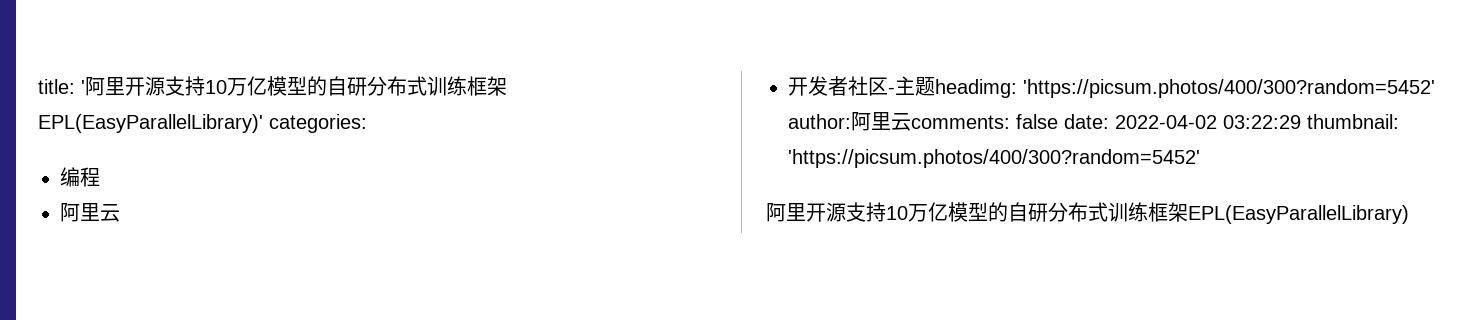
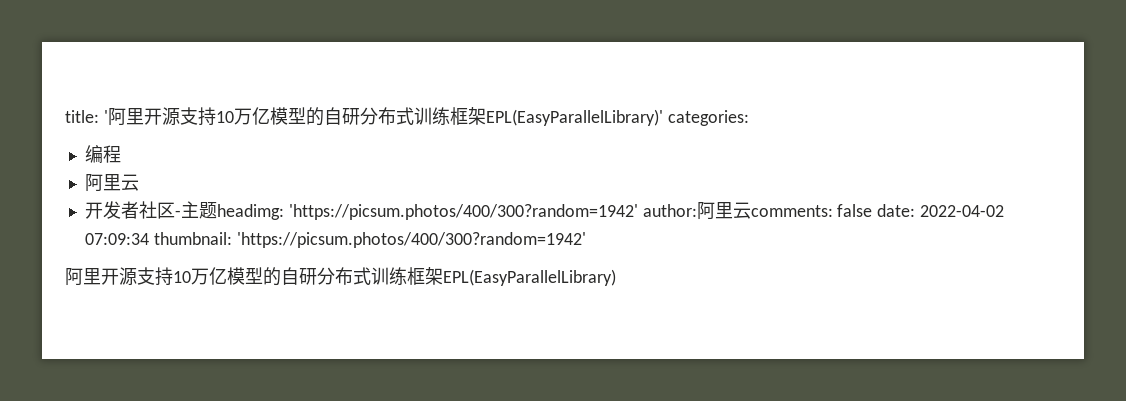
- 开发者社区-主题headimg: 'https://picsum.photos/400/300?random=5452' author:阿里云comments: false date: 2022-04-02 03:22:29 thumbnail: 'https://picsum.photos/400/300?random=5452'
+ 开发者社区-主题headimg: 'https://picsum.photos/400/300?random=1942' author:阿里云comments: false date: 2022-04-02 07:09:34 thumbnail: 'https://picsum.photos/400/300?random=1942'

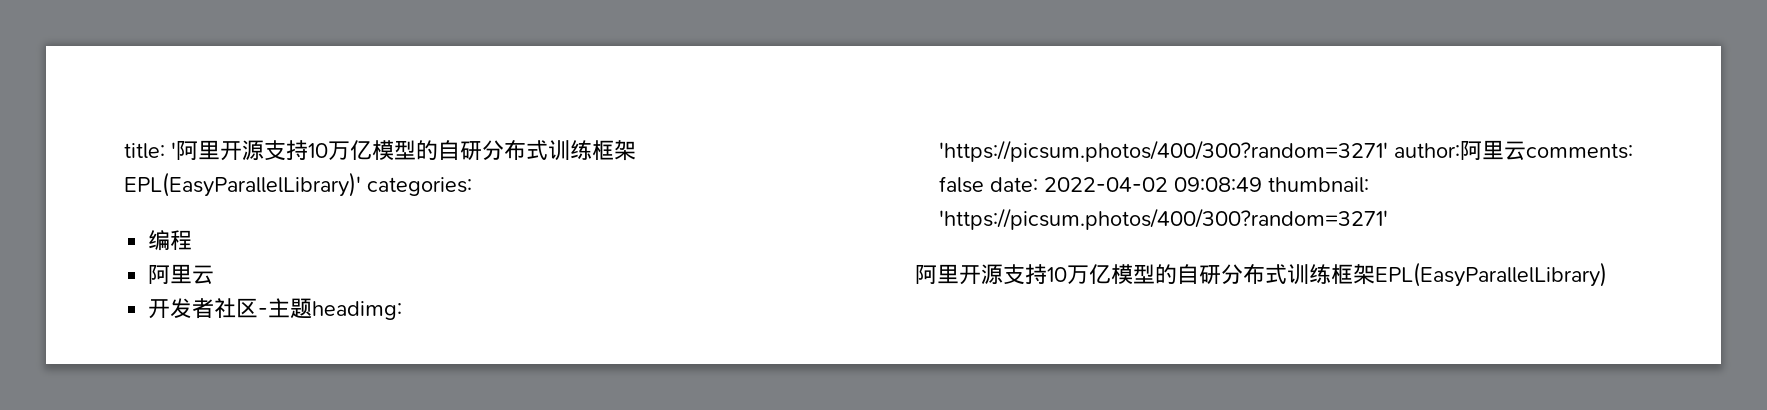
- 开发者社区-主题headimg: 'https://picsum.photos/400/300?random=1942' author:阿里云comments: false date: 2022-04-02 07:09:34 thumbnail: 'https://picsum.photos/400/300?random=1942'
+ 开发者社区-主题headimg: 'https://picsum.photos/400/300?random=3271' author:阿里云comments: false date: 2022-04-02 09:08:49 thumbnail: 'https://picsum.photos/400/300?random=3271'

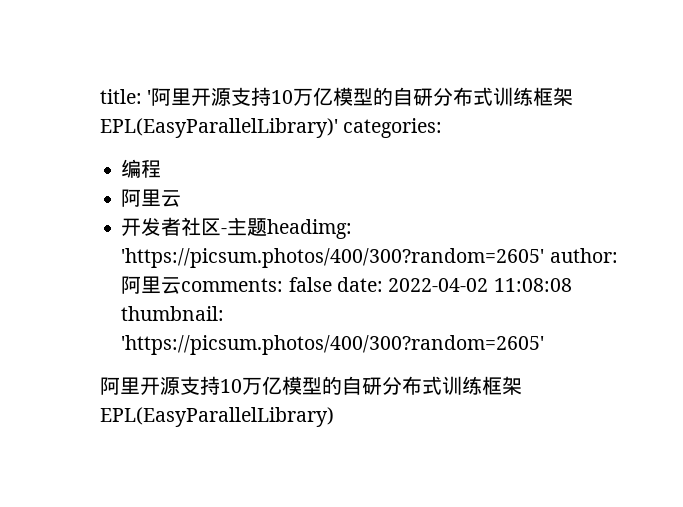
- 开发者社区-主题headimg: 'https://picsum.photos/400/300?random=3271' author:阿里云comments: false date: 2022-04-02 09:08:49 thumbnail: 'https://picsum.photos/400/300?random=3271'
+ 开发者社区-主题headimg: 'https://picsum.photos/400/300?random=2605' author:阿里云comments: false date: 2022-04-02 11:08:08 thumbnail: 'https://picsum.photos/400/300?random=2605'

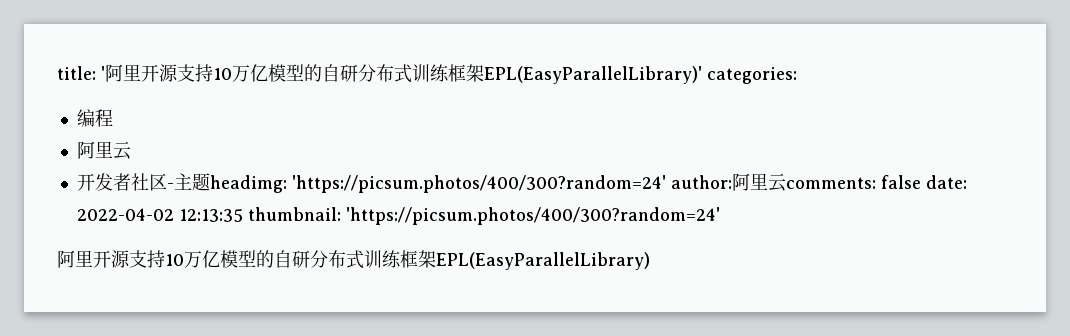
- 开发者社区-主题headimg: 'https://picsum.photos/400/300?random=2605' author:阿里云comments: false date: 2022-04-02 11:08:08 thumbnail: 'https://picsum.photos/400/300?random=2605'
+ 开发者社区-主题headimg: 'https://picsum.photos/400/300?random=24' author:阿里云comments: false date: 2022-04-02 12:13:35 thumbnail: 'https://picsum.photos/400/300?random=24'

